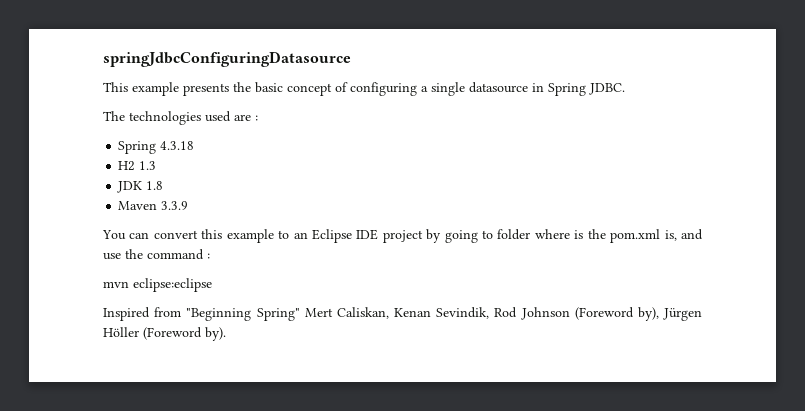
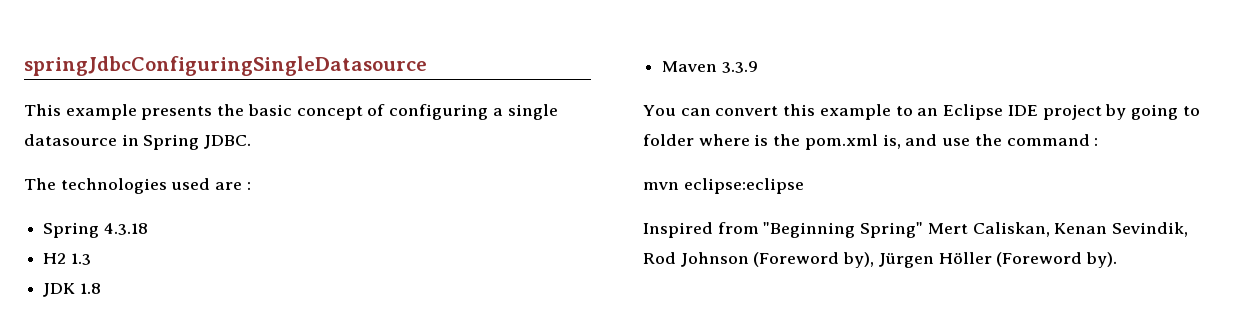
- springJdbcConfiguringDatasource
+ springJdbcConfiguringSingleDatasource

